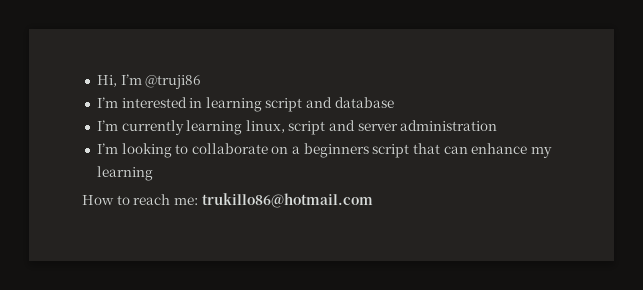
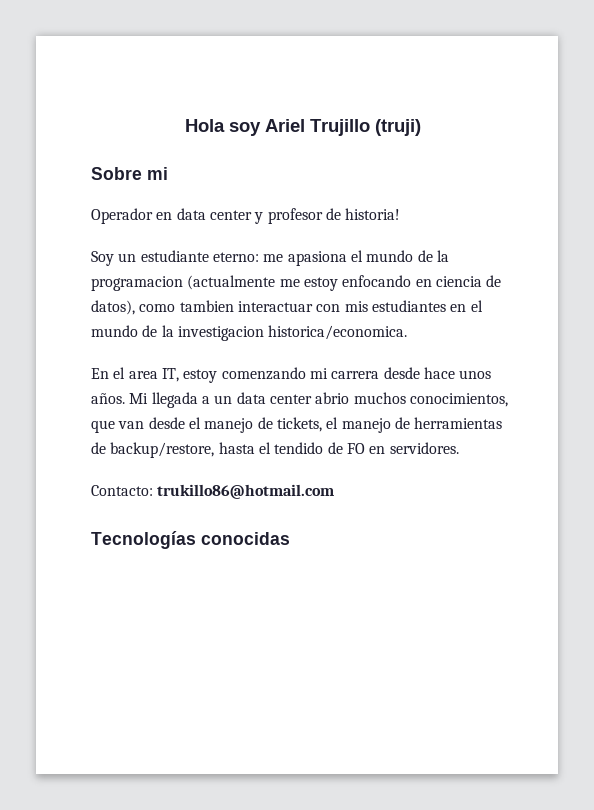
- Hi, I’m @truji86
- I’m interested in learning script and database
- I’m currently learning linux, script and server administration
- I’m looking to collaborate on a beginners script that can enhance my learning
- How to reach me: trukillo86@hotmail.com
+ Hola soy Ariel Trujillo (truji)
+ Sobre mi
+ Operador en data center y profesor de historia!
+ Soy un estudiante eterno: me apasiona el mundo de la programacion (actualmente me estoy enfocando en ciencia de datos), como tambien interactuar con mis estudiantes en el mundo de la investigacion historica/economica.
+ En el area IT, estoy comenzando mi carrera desde hace unos años. Mi llegada a un data center abrio muchos conocimientos, que van desde el manejo de tickets, el manejo de herramientas de backup/restore, hasta el tendido de FO en servidores.
+ Contacto: trukillo86@hotmail.com
+ Tecnologías conocidas

